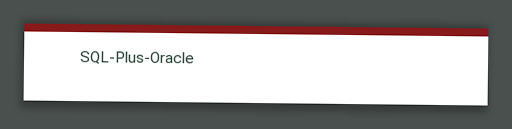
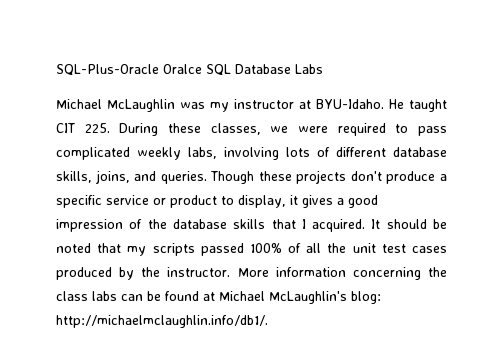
- SQL-Plus-Oracle
+ SQL-Plus-Oracle Oralce SQL Database Labs
+ Michael McLaughlin was my instructor at BYU-Idaho. He taught CIT 225. During these classes, we were required to pass complicated weekly labs, involving lots of different database skills, joins, and queries. Though these projects don't produce a specific service or product to display, it gives a good impression of the database skills that I acquired. It should be noted that my scripts passed 100% of all the unit test cases produced by the instructor. More information concerning the class labs can be found at Michael McLaughlin's blog: http://michaelmclaughlin.info/db1/.

